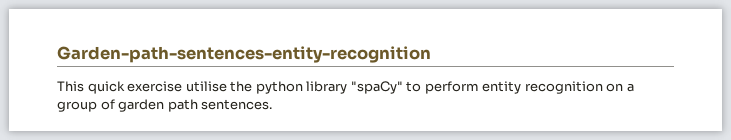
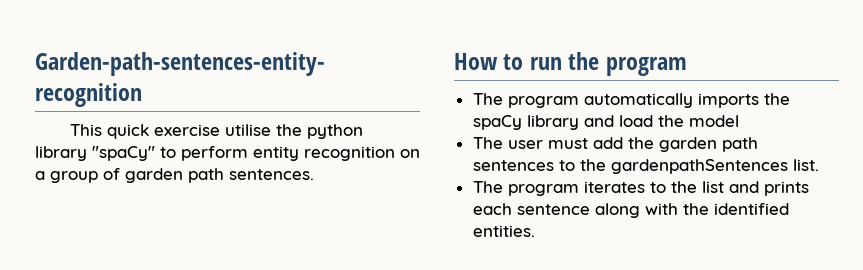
+ How to run the program
+ The program automatically imports the spaCy library and load the model
+ The user must add the garden path sentences to the gardenpathSentences list.
+ The program iterates to the list and prints each sentence along with the identified entities.

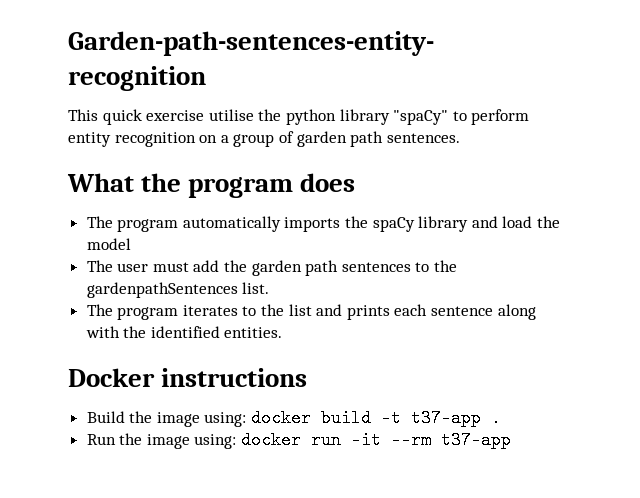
- How to run the program
+ What the program does
+ Docker instructions
+ Build the image using: docker build -t t37-app .
+ Run the image using: docker run -it --rm t37-app

